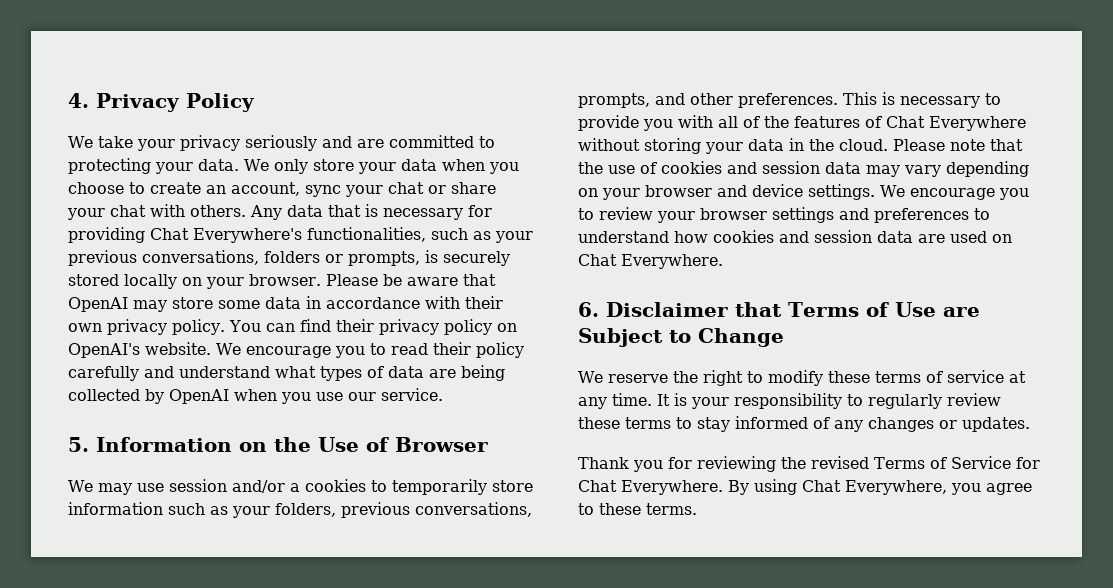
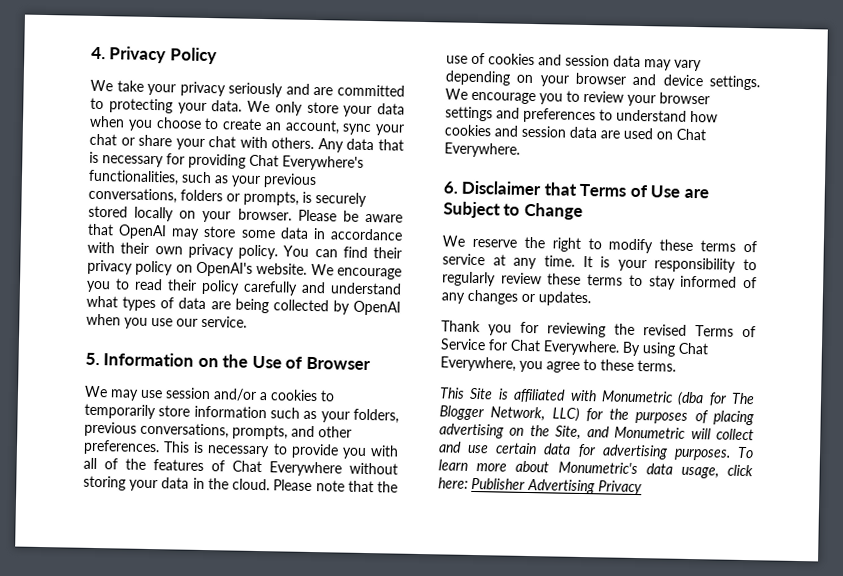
+ This Site is affiliated with Monumetric (dba for The Blogger Network, LLC) for the purposes of placing advertising on the Site, and Monumetric will collect and use certain data for advertising purposes. To learn more about Monumetric's data usage, click here: Publisher Advertising Privacy

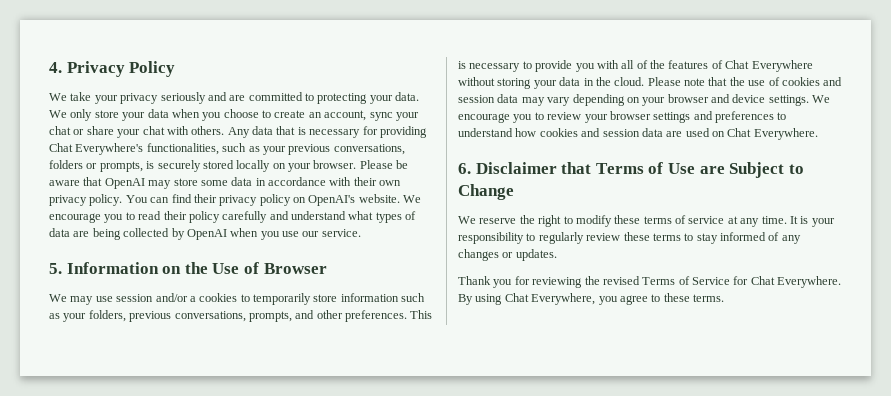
- This Site is affiliated with Monumetric (dba for The Blogger Network, LLC) for the purposes of placing advertising on the Site, and Monumetric will collect and use certain data for advertising purposes. To learn more about Monumetric's data usage, click here: Publisher Advertising Privacy

